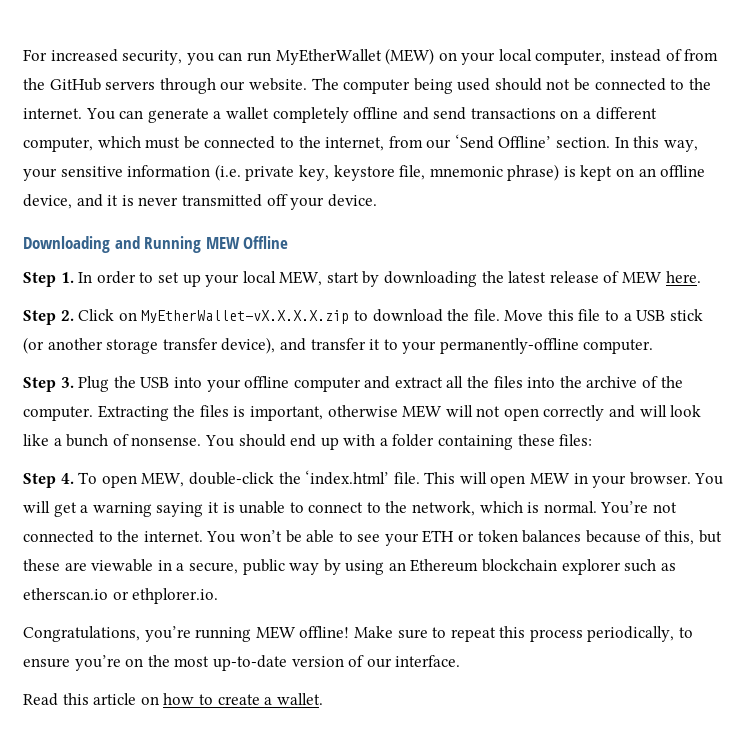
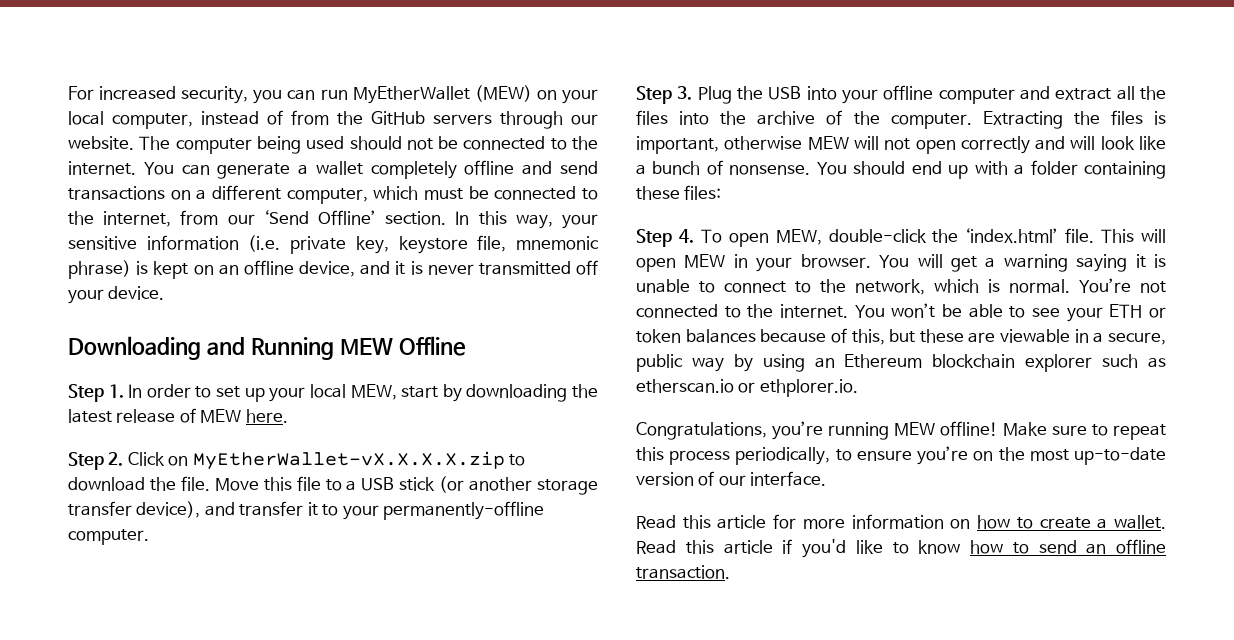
- Read this article on how to create a wallet.
+ Read this article for more information on how to create a wallet.
+ Read this article if you'd like to know how to send an offline transaction.

